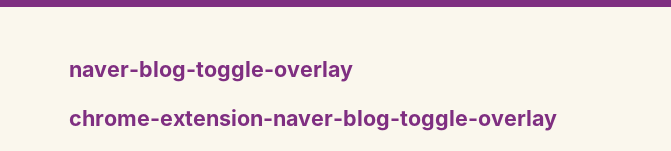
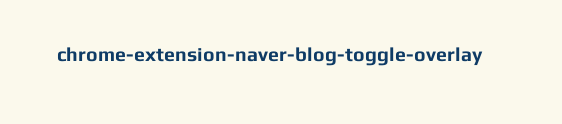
- naver-blog-toggle-overlay

